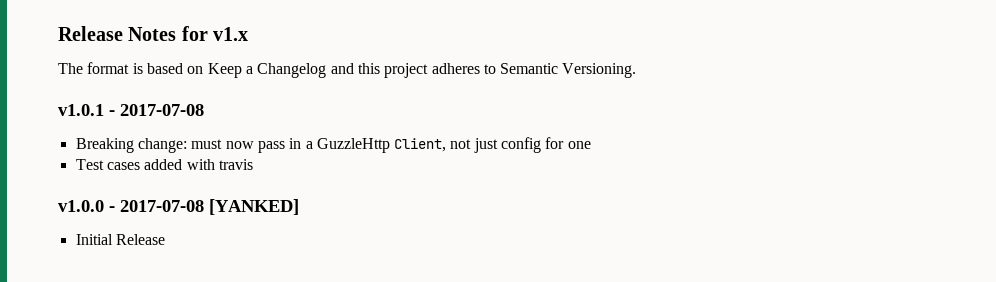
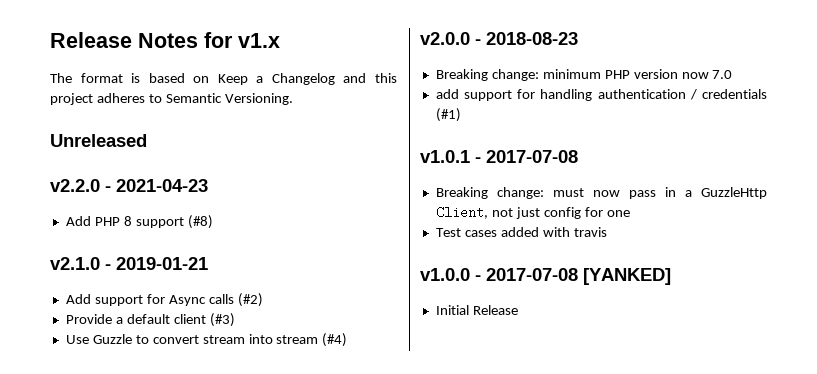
+ Unreleased
+ v2.2.0 - 2021-04-23
+ Add PHP 8 support (#8)
+ v2.1.0 - 2019-01-21
+ Add support for Async calls (#2)
+ Provide a default client (#3)
+ Use Guzzle to convert stream into stream (#4)
+ v2.0.0 - 2018-08-23
+ Breaking change: minimum PHP version now 7.0
+ add support for handling authentication / credentials (#1)

